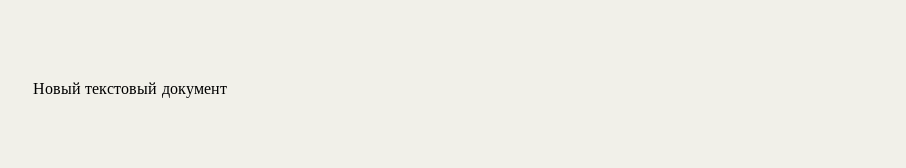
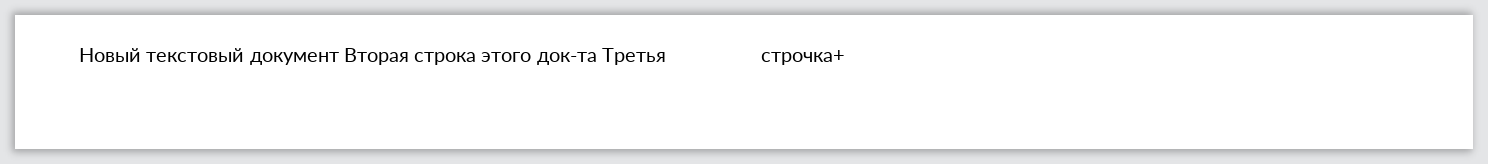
- Новый текстовый документ
+ Новый текстовый документ Вторая строка этого док-та Третья строчка+

